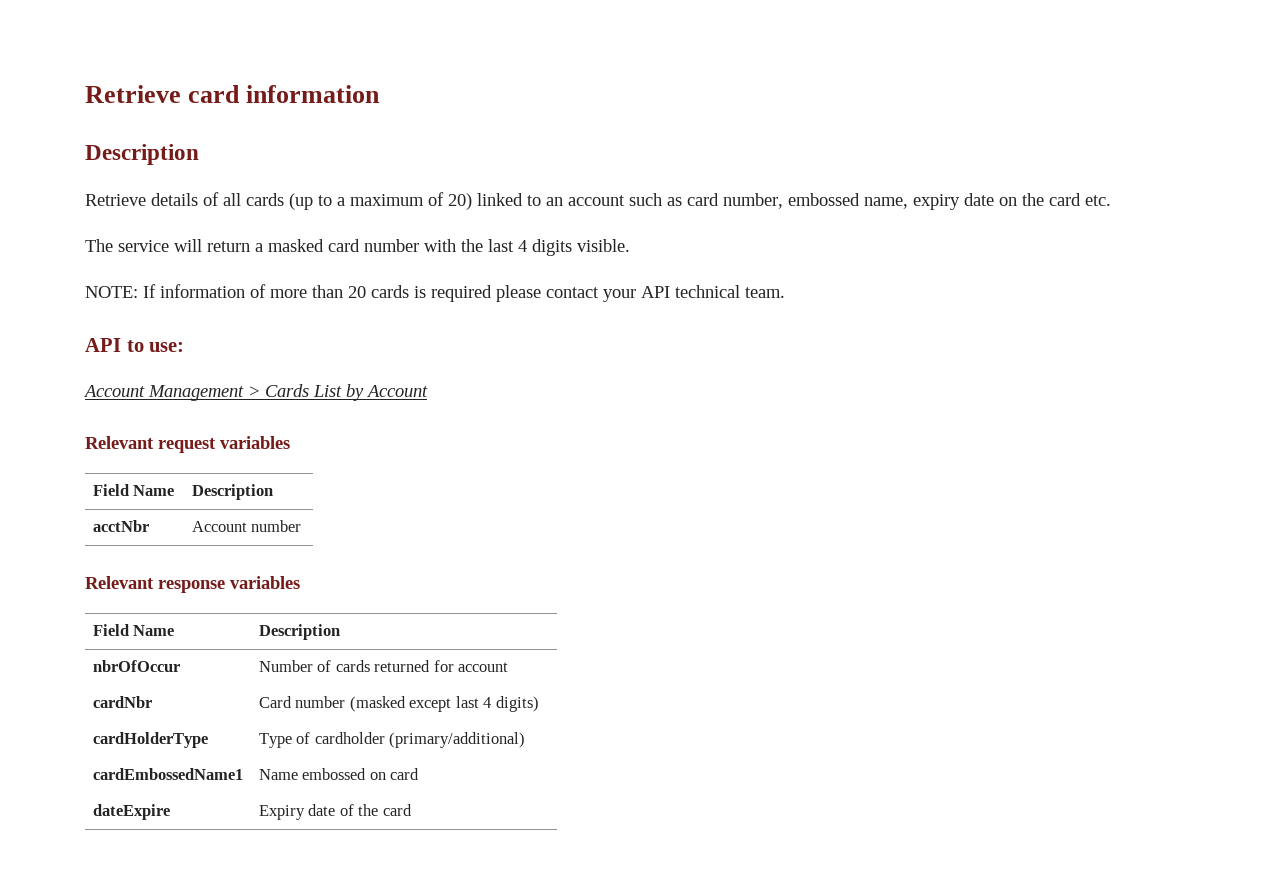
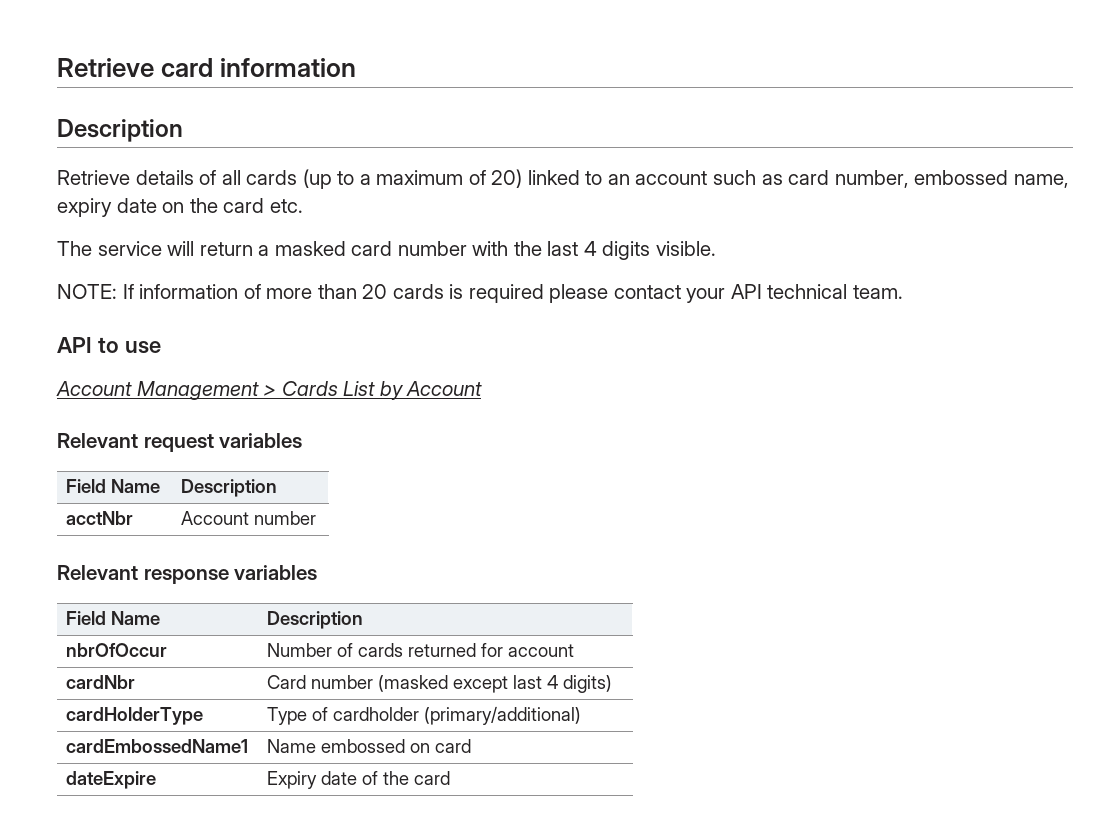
- API to use:
+ API to use

